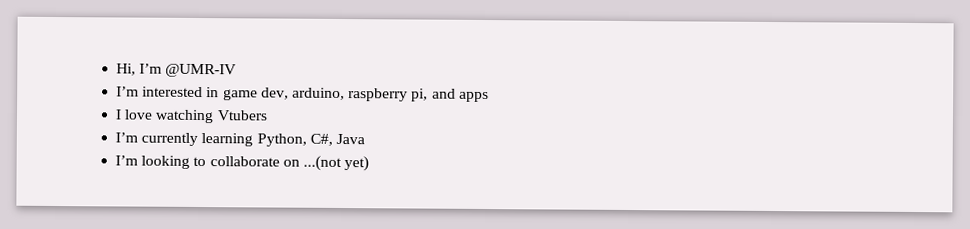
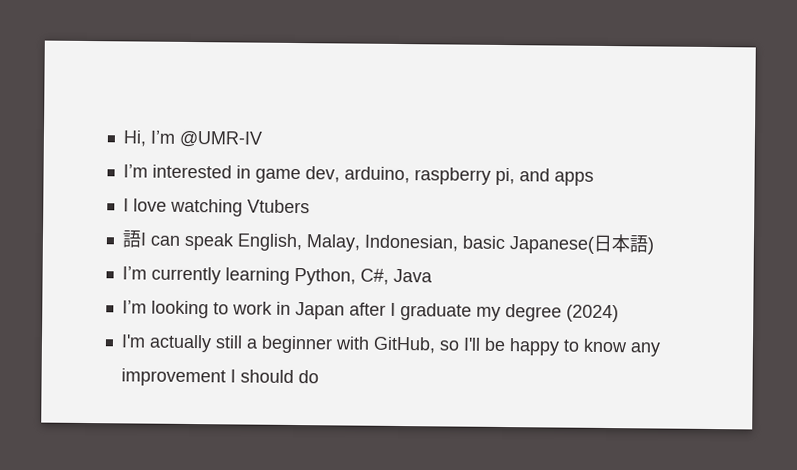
+ 語I can speak English, Malay, Indonesian, basic Japanese(日本語)
- I’m looking to collaborate on ...(not yet)
+ I’m looking to work in Japan after I graduate my degree (2024)
+ I'm actually still a beginner with GitHub, so I'll be happy to know any improvement I should do

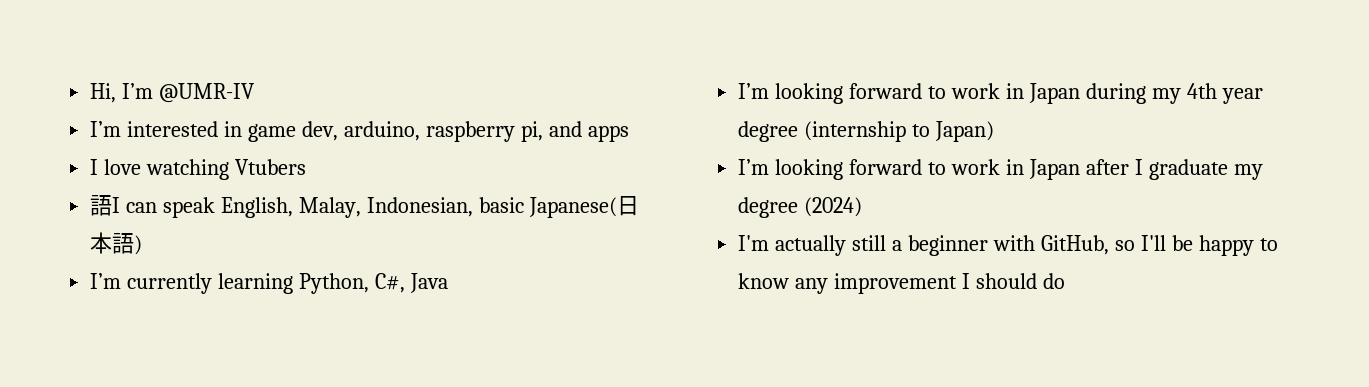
- I’m looking to work in Japan after I graduate my degree (2024)
+ I’m looking forward to work in Japan during my 4th year degree (internship to Japan)
+ I’m looking forward to work in Japan after I graduate my degree (2024)

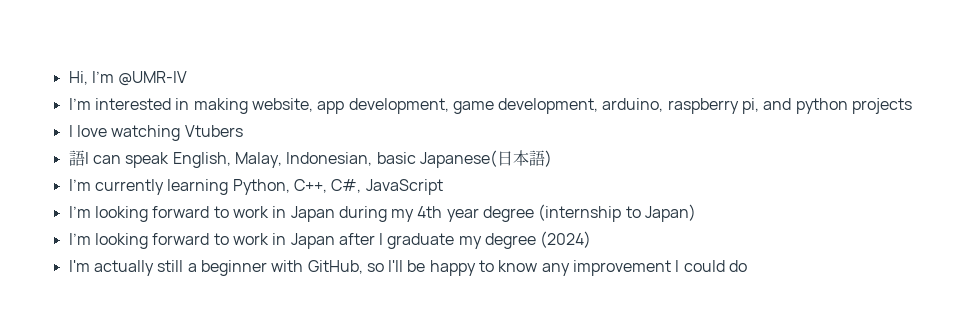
- I’m interested in game dev, arduino, raspberry pi, and apps
+ I’m interested in making website, app development, game development, arduino, raspberry pi, and python projects
- I’m currently learning Python, C#, Java
+ I’m currently learning Python, C++, C#, JavaScript
- I'm actually still a beginner with GitHub, so I'll be happy to know any improvement I should do
+ I'm actually still a beginner with GitHub, so I'll be happy to know any improvement I could do

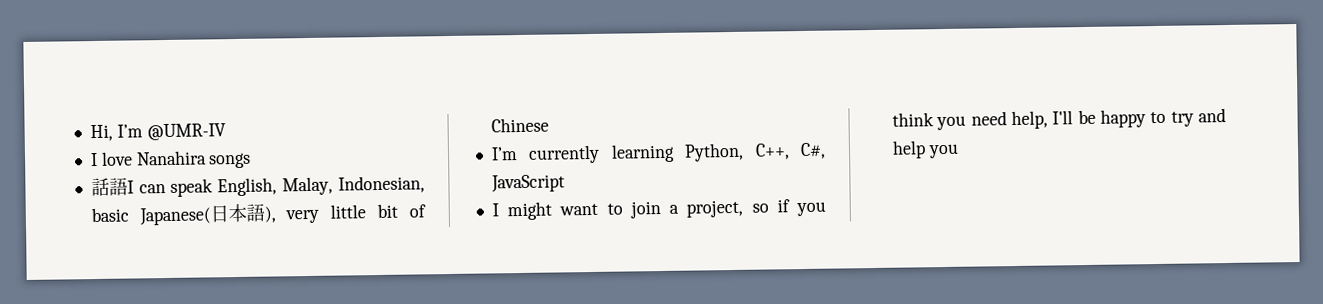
- I’m interested in making website, app development, game development, arduino, raspberry pi, and python projects
- I love watching Vtubers
- 語I can speak English, Malay, Indonesian, basic Japanese(日本語)
+ I love Nanahira songs
+ 話語I can speak English, Malay, Indonesian, basic Japanese(日本語), very little bit of Chinese
- I’m looking forward to work in Japan during my 4th year degree (internship to Japan)
- I’m looking forward to work in Japan after I graduate my degree (2024)
- I'm actually still a beginner with GitHub, so I'll be happy to know any improvement I could do
+ I might want to join a project, so if you think you need help, I'll be happy to try and help you

